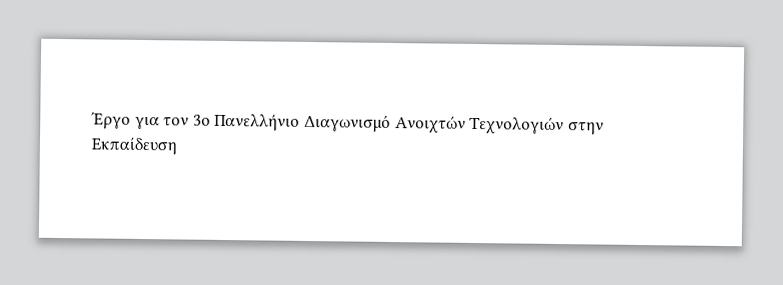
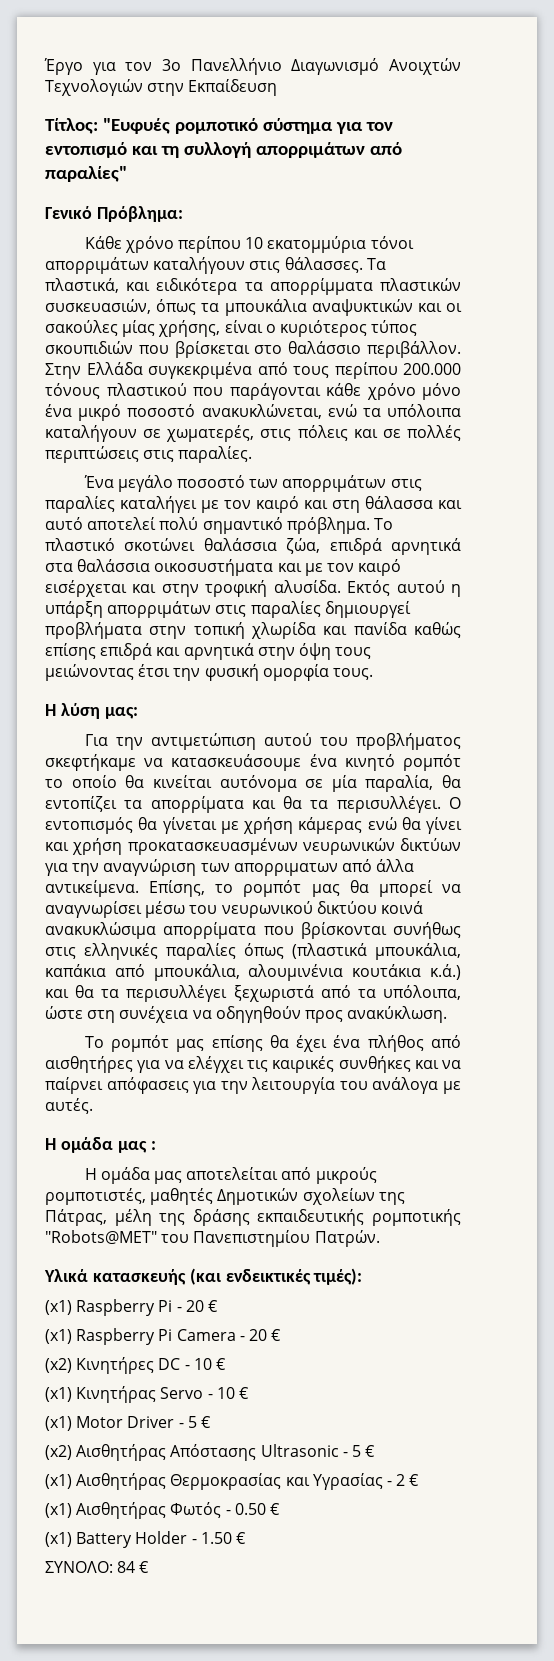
+ Τίτλος: "Ευφυές ρομποτικό σύστημα για τον εντοπισμό και τη συλλογή απορριμάτων από παραλίες"
+ Γενικό Πρόβλημα:
+ Κάθε χρόνο περίπου 10 εκατομμύρια τόνοι απορριμάτων καταλήγουν στις θάλασσες. Τα πλαστικά, και ειδικότερα τα απορρίμματα πλαστικών συσκευασιών, όπως τα μπουκάλια αναψυκτικών και οι σακούλες μίας χρήσης, είναι ο κυριότερος τύπος σκουπιδιών που βρίσκεται στο θαλάσσιο περιβάλλον. Στην Ελλάδα συγκεκριμένα από τους περίπου 200.000 τόνους πλαστικού που παράγονται κάθε χρόνο μόνο ένα μικρό ποσοστό ανακυκλώνεται, ενώ τα υπόλοιπα καταλήγουν σε χωματερές, στις πόλεις και σε πολλές περιπτώσεις στις παραλίες.
+ Ένα μεγάλο ποσοστό των απορριμάτων στις παραλίες καταλήγει με τον καιρό και στη θάλασσα και αυτό αποτελεί πολύ σημαντικό πρόβλημα. Το πλαστικό σκοτώνει θαλάσσια ζώα, επιδρά αρνητικά στα θαλάσσια οικοσυστήματα και με τον καιρό εισέρχεται και στην τροφική αλυσίδα. Εκτός αυτού η υπάρξη απορριμάτων στις παραλίες δημιουργεί προβλήματα στην τοπική χλωρίδα και πανίδα καθώς επίσης επιδρά και αρνητικά στην όψη τους μειώνοντας έτσι την φυσική ομορφία τους.
+ Η λύση μας:
+ Για την αντιμετώπιση αυτού του προβλήματος σκεφτήκαμε να κατασκευάσουμε ένα κινητό ρομπότ το οποίο θα κινείται αυτόνομα σε μία παραλία, θα εντοπίζει τα απορρίματα και θα τα περισυλλέγει. Ο εντοπισμός θα γίνεται με χρήση κάμερας ενώ θα γίνει και χρήση προκατασκευασμένων νευρωνικών δικτύων για την αναγνώριση των απορριματων από άλλα αντικείμενα. Επίσης, το ρομπότ μας θα μπορεί να αναγνωρίσει μέσω του νευρωνικού δικτύου κοινά ανακυκλώσιμα απορρίματα που βρίσκονται συνήθως στις ελληνικές παραλίες όπως (πλαστικά μπουκάλια, καπάκια από μπουκάλια, αλουμινένια κουτάκια κ.ά.) και θα τα περισυλλέγει ξεχωριστά από τα υπόλοιπα, ώστε στη συνέχεια να οδηγηθούν προς ανακύκλωση.
+ Το ρομπότ μας επίσης θα έχει ένα πλήθος από αισθητήρες για να ελέγχει τις καιρικές συνθήκες και να παίρνει απόφασεις για την λειτουργία του ανάλογα με αυτές.
+ Η ομάδα μας :
+ Η ομάδα μας αποτελείται από μικρούς ρομποτιστές, μαθητές Δημοτικών σχολείων της Πάτρας, μέλη της δράσης εκπαιδευτικής ρομποτικής "Robots@ΜΕΤ" του Πανεπιστημίου Πατρών.
+ Υλικά κατασκευής (και ενδεικτικές τιμές):
+ (x1) Raspberry Pi - 20 €
+ (x1) Raspberry Pi Camera - 20 €
+ (x2) Κινητήρες DC - 10 €
+ (x1) Κινητήρας Servo - 10 €
+ (x1) Motor Driver - 5 €
+ (x2) Αισθητήρας Απόστασης Ultrasonic - 5 €
+ (x1) Αισθητήρας Θερμοκρασίας και Υγρασίας - 2 €
+ (x1) Αισθητήρας Φωτός - 0.50 €
+ (x1) Battery Holder - 1.50 €
+ ΣΥΝΟΛΟ: 84 €

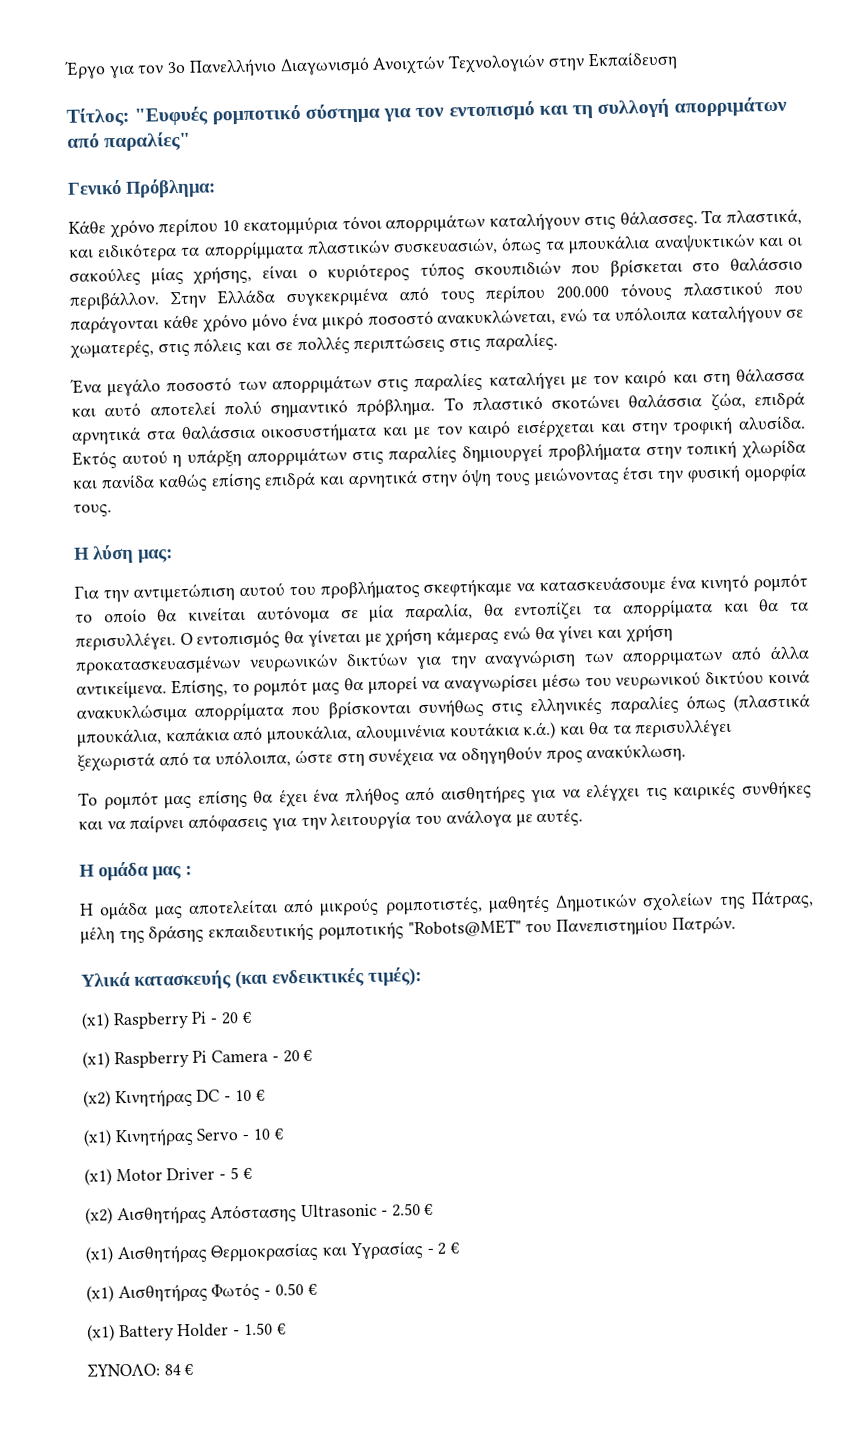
- (x2) Κινητήρες DC - 10 €
+ (x2) Κινητήρας DC - 10 €
- (x2) Αισθητήρας Απόστασης Ultrasonic - 5 €
+ (x2) Αισθητήρας Απόστασης Ultrasonic - 2.50 €

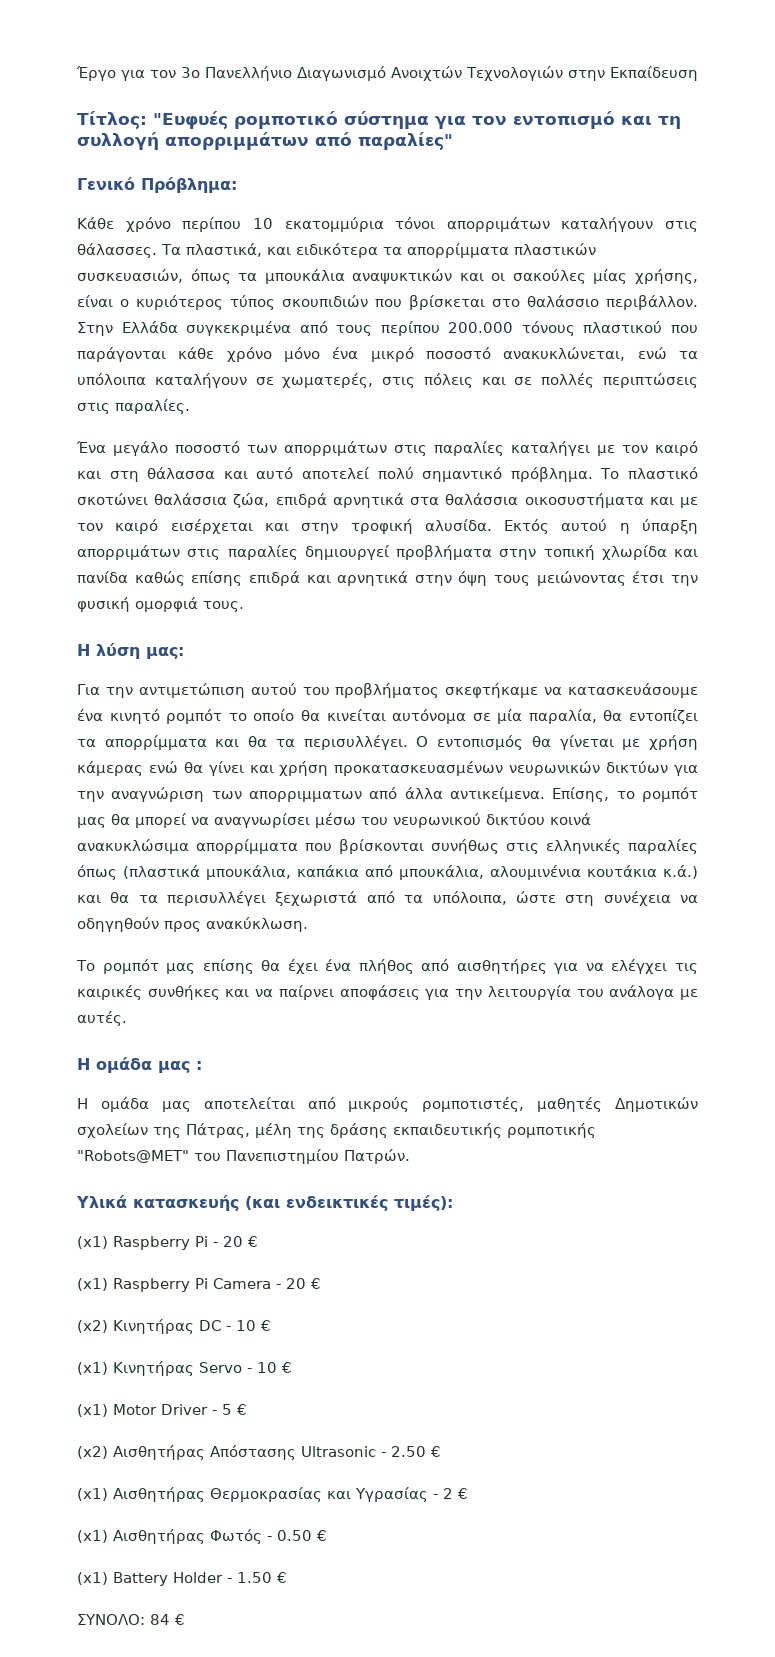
- Τίτλος: "Ευφυές ρομποτικό σύστημα για τον εντοπισμό και τη συλλογή απορριμάτων από παραλίες"
+ Τίτλος: "Ευφυές ρομποτικό σύστημα για τον εντοπισμό και τη συλλογή απορριμμάτων από παραλίες"
- Εκτός αυτού η υπάρξη απορριμάτων στις παραλίες δημιουργεί προβλήματα στην τοπική χλωρίδα και πανίδα καθώς επίσης επιδρά και αρνητικά στην όψη τους μειώνοντας έτσι την φυσική ομορφία τους.
+ Εκτός αυτού η ύπαρξη απορριμάτων στις παραλίες δημιουργεί προβλήματα στην τοπική χλωρίδα και πανίδα καθώς επίσης επιδρά και αρνητικά στην όψη τους μειώνοντας έτσι την φυσική ομορφιά τους.
- Για την αντιμετώπιση αυτού του προβλήματος σκεφτήκαμε να κατασκευάσουμε ένα κινητό ρομπότ το οποίο θα κινείται αυτόνομα σε μία παραλία, θα εντοπίζει τα απορρίματα και θα τα περισυλλέγει.
+ Για την αντιμετώπιση αυτού του προβλήματος σκεφτήκαμε να κατασκευάσουμε ένα κινητό ρομπότ το οποίο θα κινείται αυτόνομα σε μία παραλία, θα εντοπίζει τα απορρίμματα και θα τα περισυλλέγει.
- Ο εντοπισμός θα γίνεται με χρήση κάμερας ενώ θα γίνει και χρήση προκατασκευασμένων νευρωνικών δικτύων για την αναγνώριση των απορριματων από άλλα αντικείμενα.
+ Ο εντοπισμός θα γίνεται με χρήση κάμερας ενώ θα γίνει και χρήση προκατασκευασμένων νευρωνικών δικτύων για την αναγνώριση των απορριμματων από άλλα αντικείμενα.
- Επίσης, το ρομπότ μας θα μπορεί να αναγνωρίσει μέσω του νευρωνικού δικτύου κοινά ανακυκλώσιμα απορρίματα που βρίσκονται συνήθως στις ελληνικές παραλίες όπως (πλαστικά μπουκάλια, καπάκια από μπουκάλια, αλουμινένια κουτάκια κ.ά.) και θα τα περισυλλέγει ξεχωριστά από τα υπόλοιπα, ώστε στη συνέχεια να οδηγηθούν προς ανακύκλωση.
+ Επίσης, το ρομπότ μας θα μπορεί να αναγνωρίσει μέσω του νευρωνικού δικτύου κοινά ανακυκλώσιμα απορρίμματα που βρίσκονται συνήθως στις ελληνικές παραλίες όπως (πλαστικά μπουκάλια, καπάκια από μπουκάλια, αλουμινένια κουτάκια κ.ά.) και θα τα περισυλλέγει ξεχωριστά από τα υπόλοιπα, ώστε στη συνέχεια να οδηγηθούν προς ανακύκλωση.
- Το ρομπότ μας επίσης θα έχει ένα πλήθος από αισθητήρες για να ελέγχει τις καιρικές συνθήκες και να παίρνει απόφασεις για την λειτουργία του ανάλογα με αυτές.
+ Το ρομπότ μας επίσης θα έχει ένα πλήθος από αισθητήρες για να ελέγχει τις καιρικές συνθήκες και να παίρνει αποφάσεις για την λειτουργία του ανάλογα με αυτές.

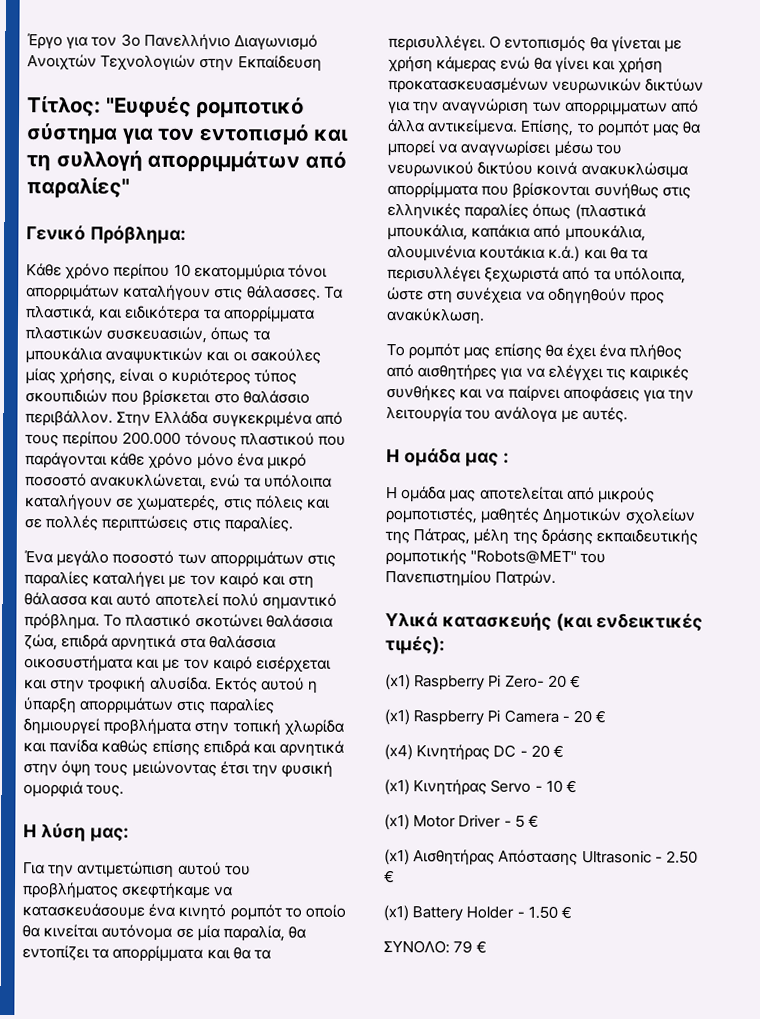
- (x1) Raspberry Pi - 20 €
+ (x1) Raspberry Pi Zero- 20 €
- (x2) Κινητήρας DC - 10 €
+ (x4) Κινητήρας DC - 20 €
- (x2) Αισθητήρας Απόστασης Ultrasonic - 2.50 €
+ (x1) Αισθητήρας Απόστασης Ultrasonic - 2.50 €
- (x1) Αισθητήρας Θερμοκρασίας και Υγρασίας - 2 €
- (x1) Αισθητήρας Φωτός - 0.50 €
- ΣΥΝΟΛΟ: 84 €
+ ΣΥΝΟΛΟ: 79 €

